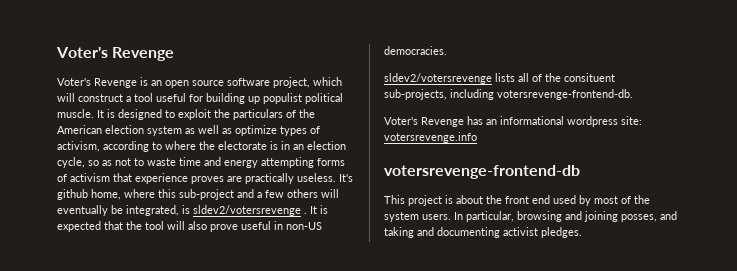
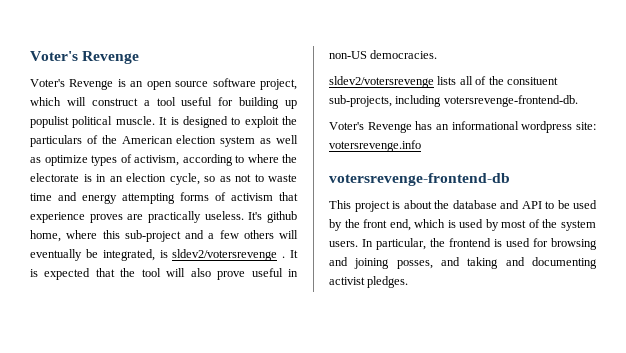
- This project is about the front end used by most of the system users.
+ This project is about the database and API to be used by the front end, which is used by most of the system users.
- In particular, browsing and joining posses, and taking and documenting activist pledges.
+ In particular, the frontend is used for browsing and joining posses, and taking and documenting activist pledges.

